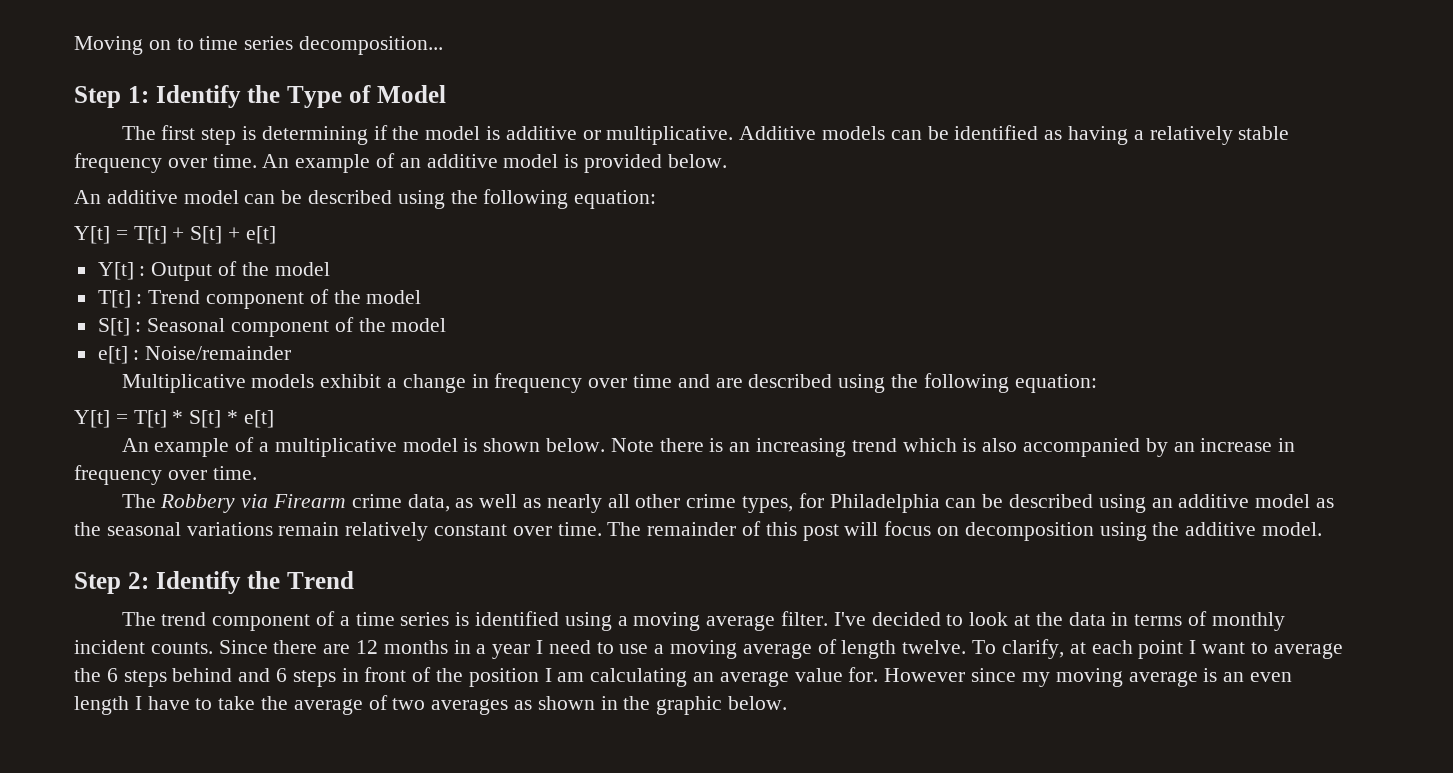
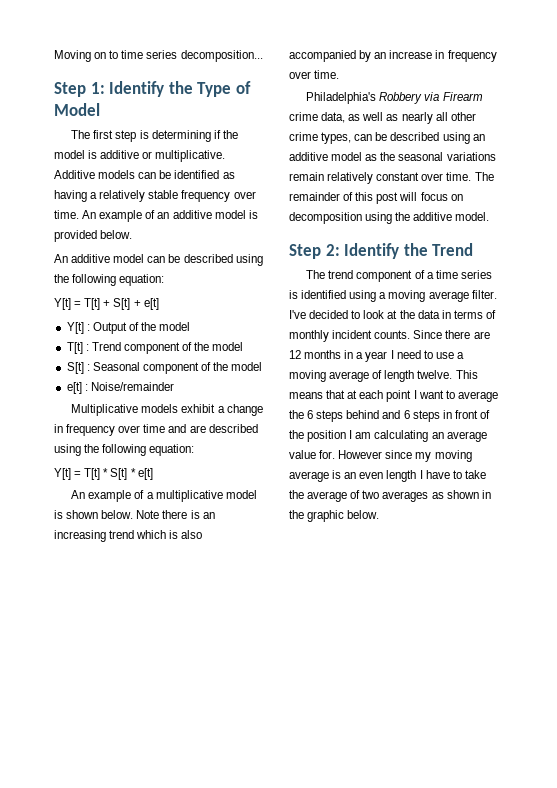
- The Robbery via Firearm crime data, as well as nearly all other crime types, for Philadelphia can be described using an additive model as the seasonal variations remain relatively constant over time.
+ Philadelphia's Robbery via Firearm crime data, as well as nearly all other crime types, can be described using an additive model as the seasonal variations remain relatively constant over time.
- To clarify, at each point I want to average the 6 steps behind and 6 steps in front of the position I am calculating an average value for.
+ This means that at each point I want to average the 6 steps behind and 6 steps in front of the position I am calculating an average value for.

